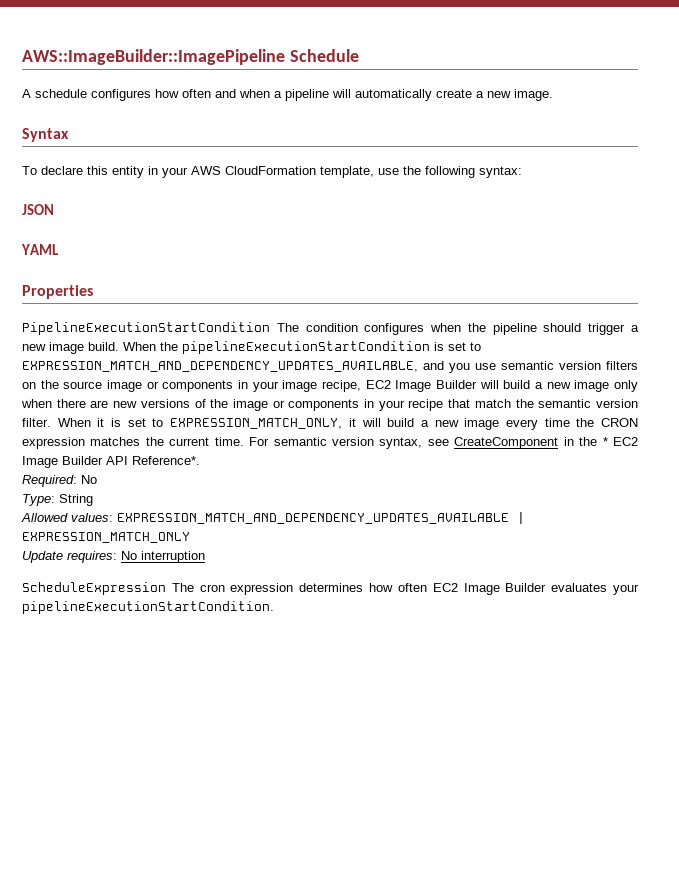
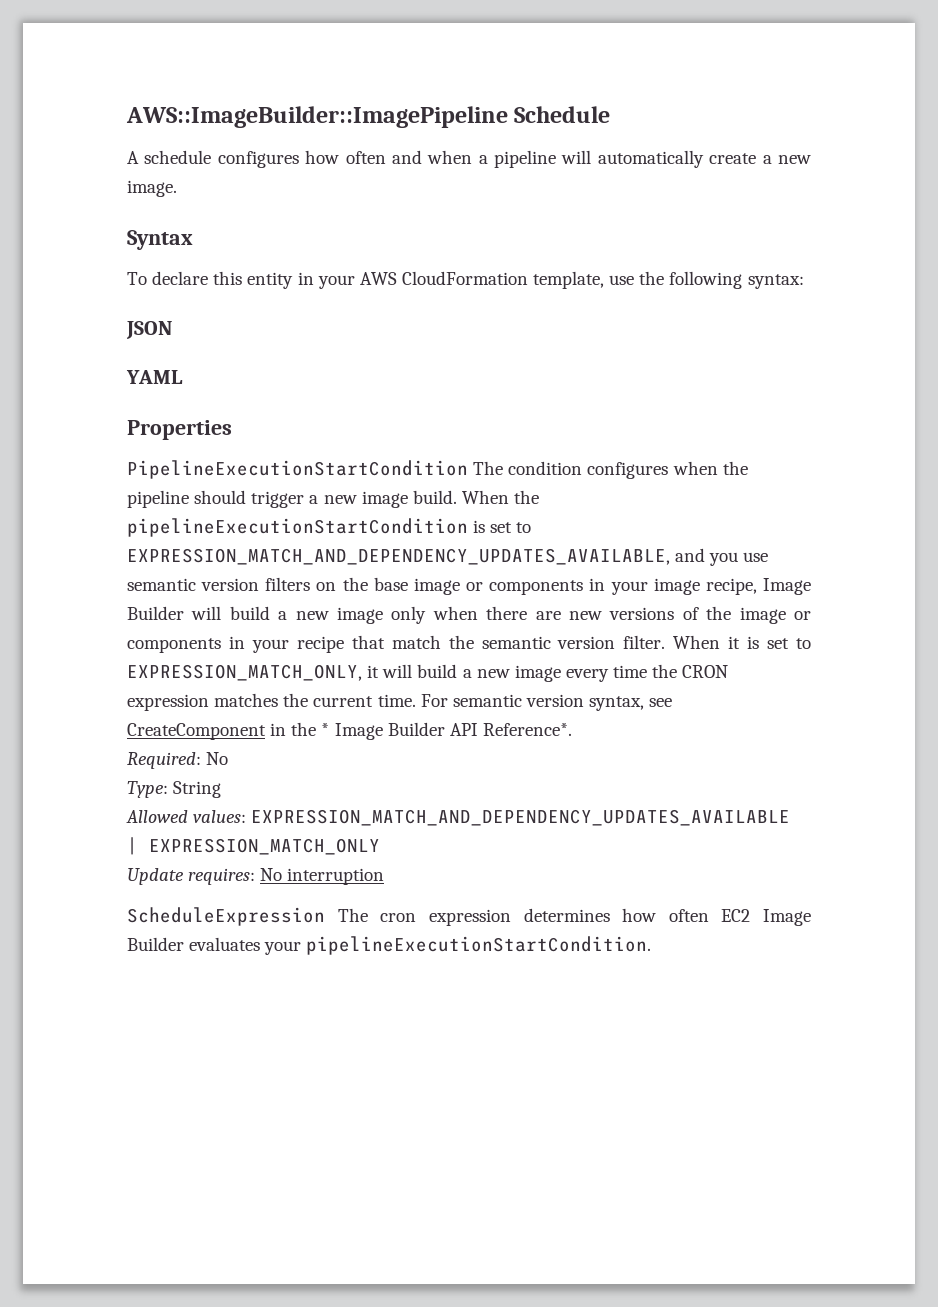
- When the pipelineExecutionStartCondition is set to EXPRESSION_MATCH_AND_DEPENDENCY_UPDATES_AVAILABLE, and you use semantic version filters on the source image or components in your image recipe, EC2 Image Builder will build a new image only when there are new versions of the image or components in your recipe that match the semantic version filter.
+ When the pipelineExecutionStartCondition is set to EXPRESSION_MATCH_AND_DEPENDENCY_UPDATES_AVAILABLE, and you use semantic version filters on the base image or components in your image recipe, Image Builder will build a new image only when there are new versions of the image or components in your recipe that match the semantic version filter.
- For semantic version syntax, see CreateComponent in the * EC2 Image Builder API Reference*.
+ For semantic version syntax, see CreateComponent in the * Image Builder API Reference*.

